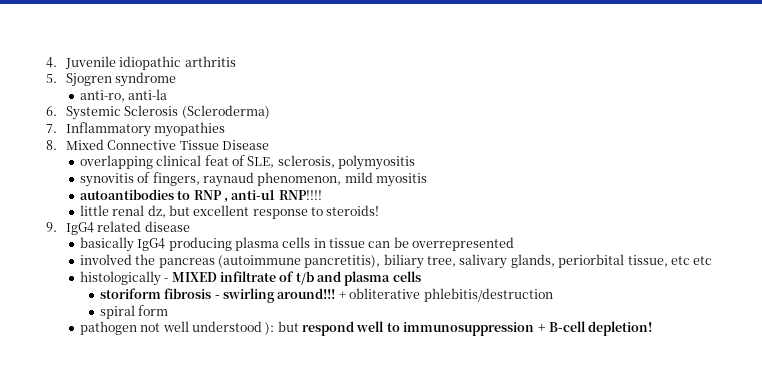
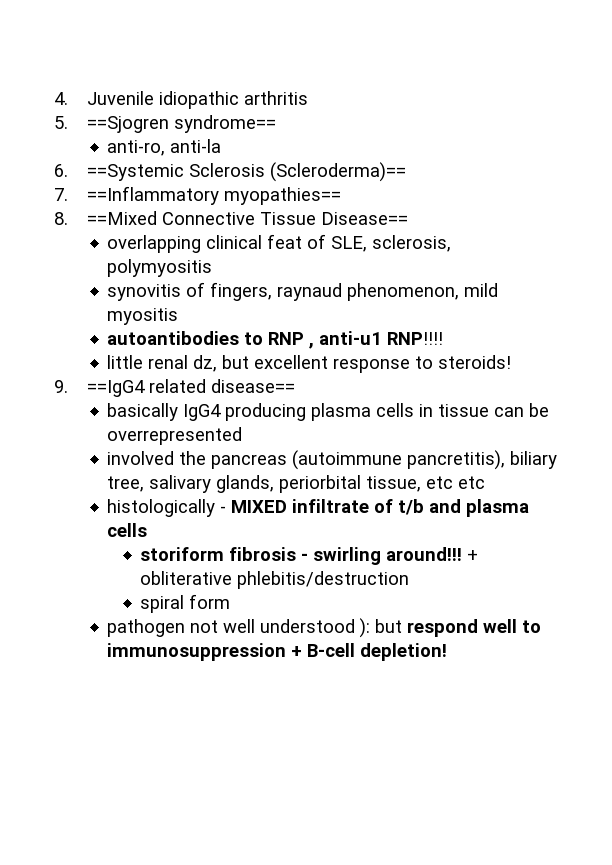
- 5. Sjogren syndrome
+ 5. ==Sjogren syndrome==
- 6. Systemic Sclerosis (Scleroderma)
+ 6. ==Systemic Sclerosis (Scleroderma)==
- 7. Inflammatory myopathies
+ 7. ==Inflammatory myopathies==
- 8. Mixed Connective Tissue Disease
+ 8. ==Mixed Connective Tissue Disease==
- 9. IgG4 related disease
+ 9. ==IgG4 related disease==

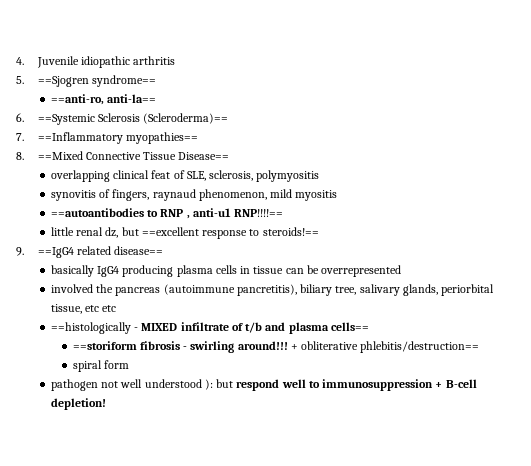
- anti-ro, anti-la
+ ==anti-ro, anti-la==
- autoantibodies to RNP , anti-u1 RNP!!!!
+ ==autoantibodies to RNP , anti-u1 RNP!!!!==
- little renal dz, but excellent response to steroids!
+ little renal dz, but ==excellent response to steroids!==
- histologically - MIXED infiltrate of t/b and plasma cells
- storiform fibrosis - swirling around!!!
+ ==histologically - MIXED infiltrate of t/b and plasma cells==
+ ==storiform fibrosis - swirling around!!!
- + obliterative phlebitis/destruction
+ + obliterative phlebitis/destruction==

